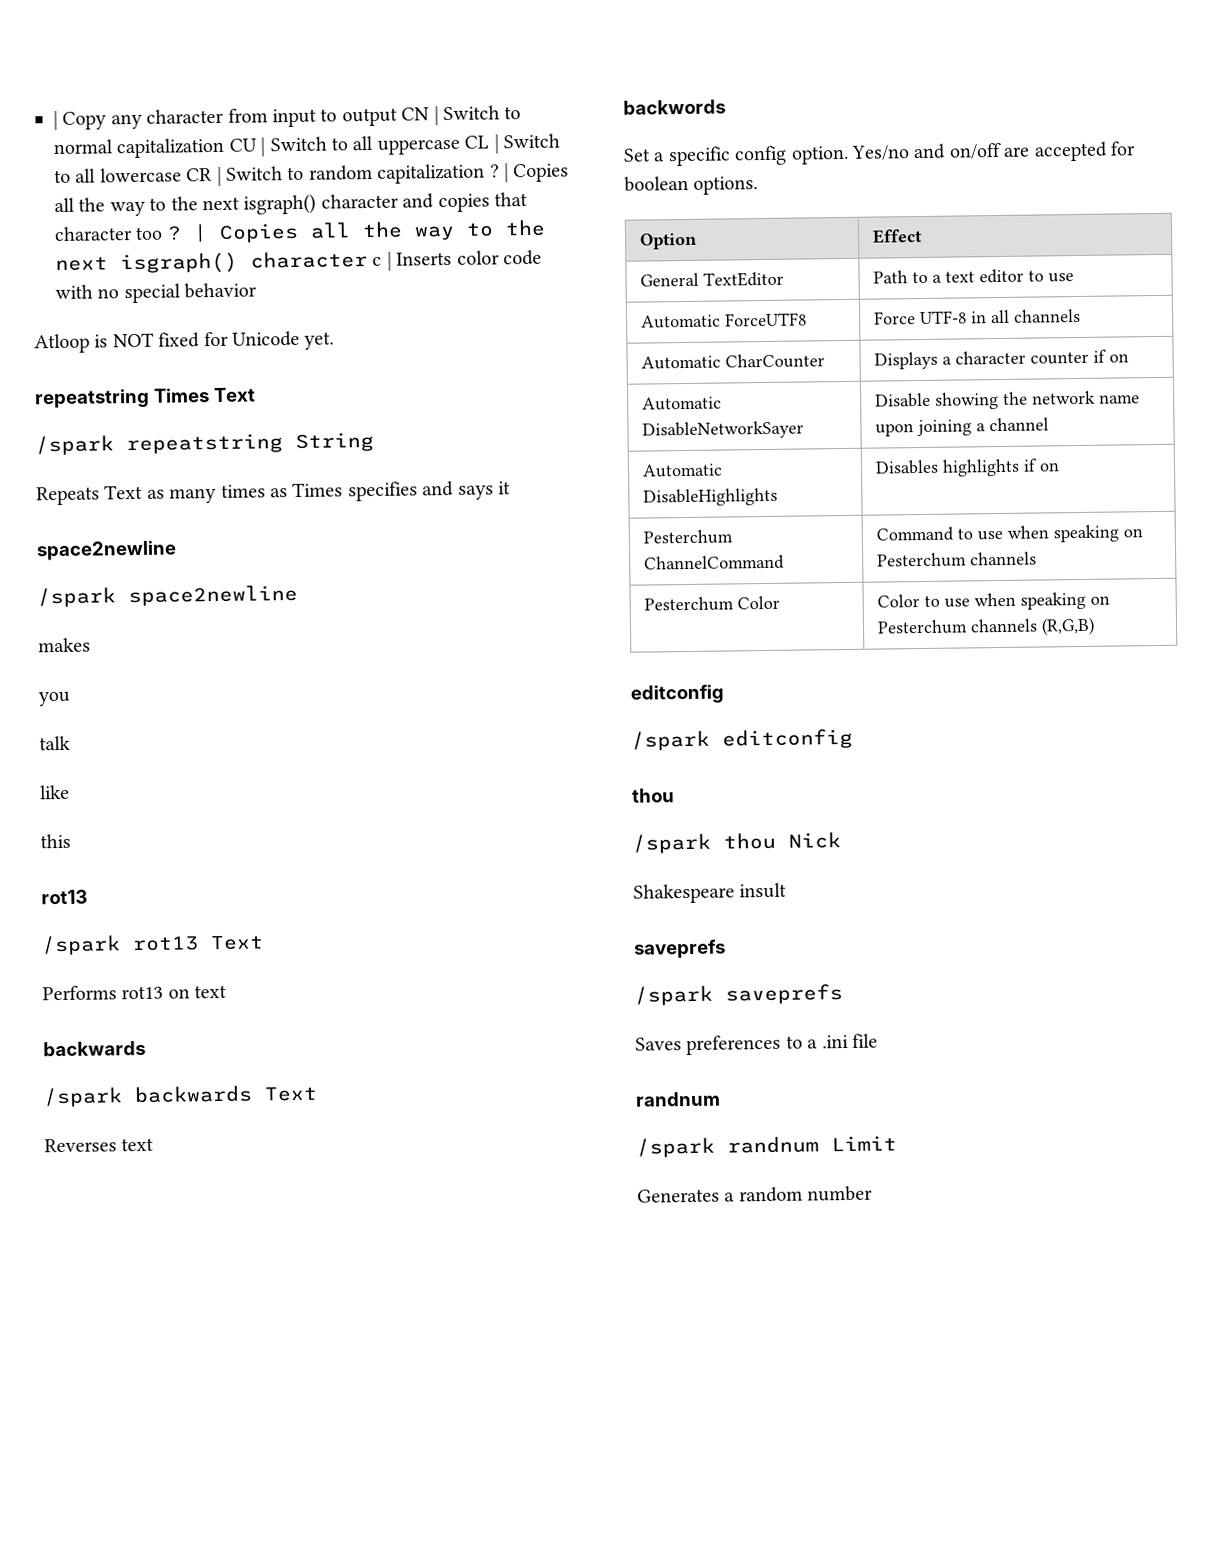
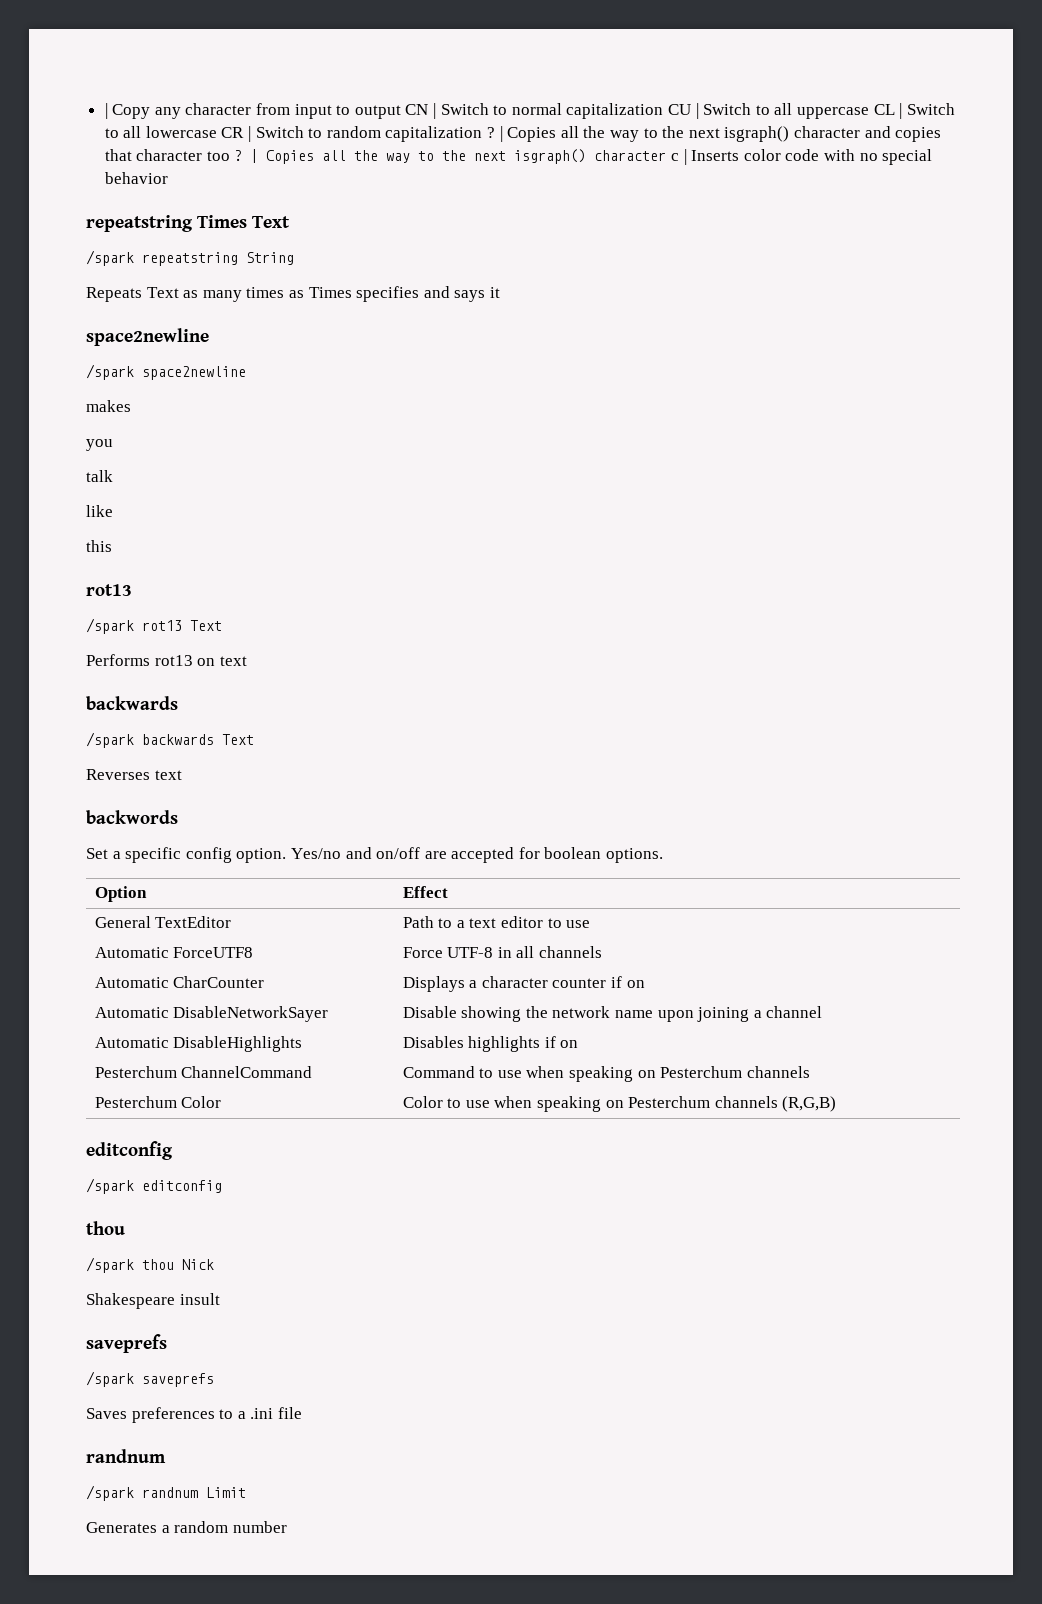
- Atloop is NOT fixed for Unicode yet.

